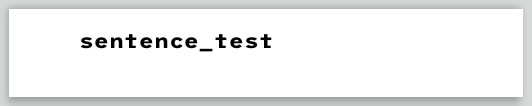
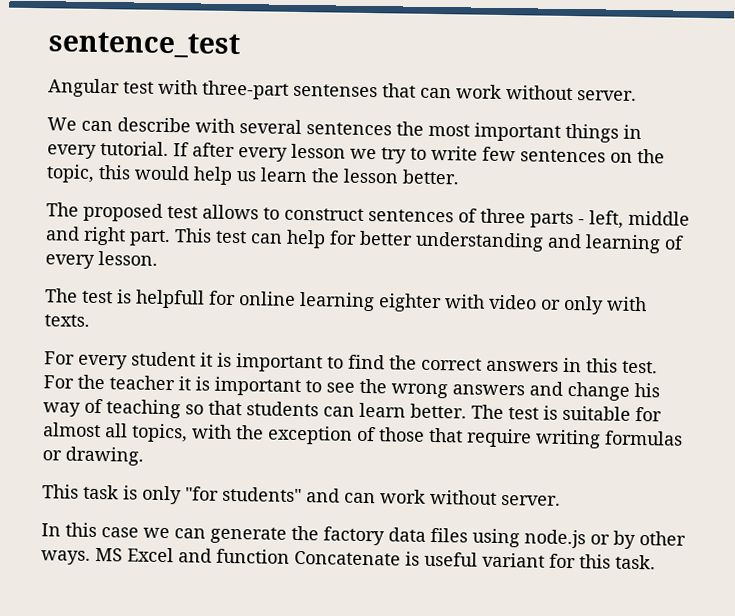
+ Angular test with three-part sentenses that can work without server.
+ We can describe with several sentences the most important things in every tutorial. If after every lesson we try to write few sentences on the topic, this would help us learn the lesson better.
+ The proposed test allows to construct sentences of three parts - left, middle and right part. This test can help for better understanding and learning of every lesson.
+ The test is helpfull for online learning eighter with video or only with texts.
+ For every student it is important to find the correct answers in this test. For the teacher it is important to see the wrong answers and change his way of teaching so that students can learn better. The test is suitable for almost all topics, with the exception of those that require writing formulas or drawing.
+ This task is only "for students" and can work without server.
+ In this case we can generate the factory data files using node.js or by other ways. MS Excel and function Concatenate is useful variant for this task.

